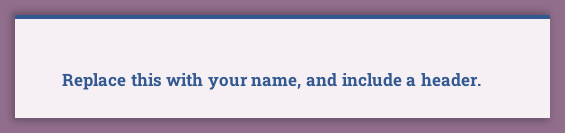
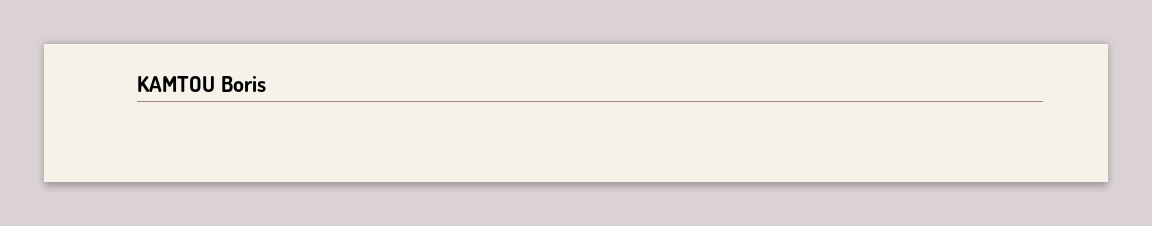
- Replace this with your name, and include a header.
+ KAMTOU Boris

